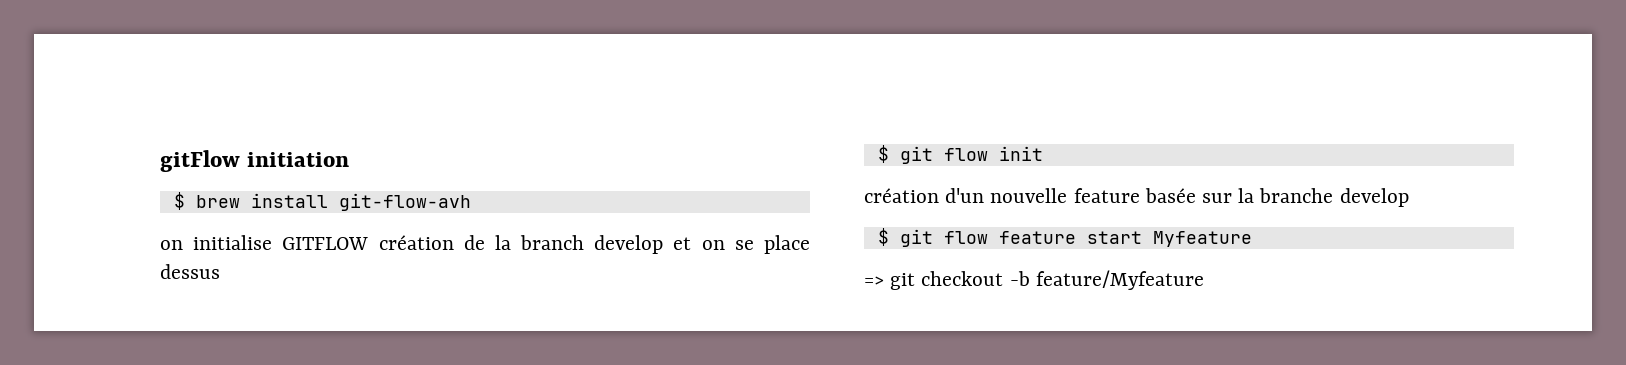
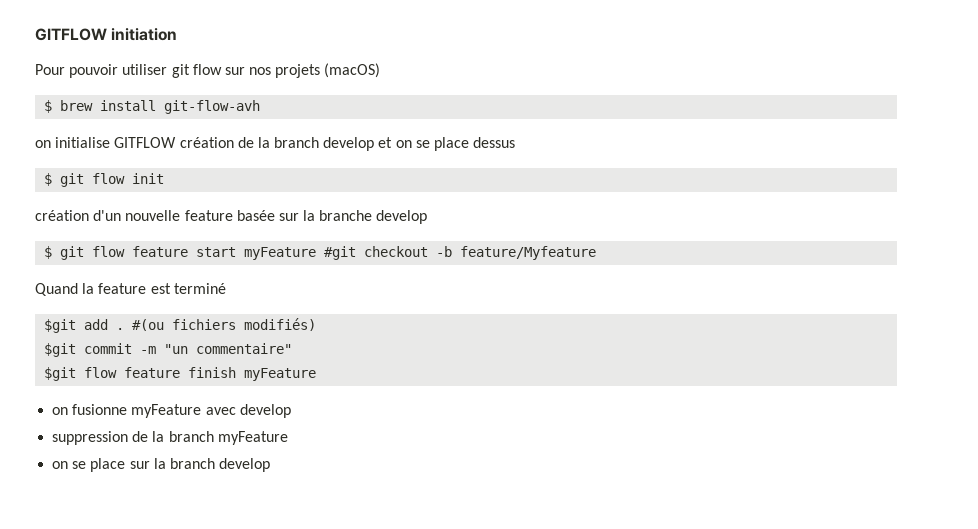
- gitFlow initiation
+ GITFLOW initiation
+ Pour pouvoir utiliser git flow sur nos projets (macOS)
- $ git flow feature start Myfeature
- => git checkout -b feature/Myfeature
+ $ git flow feature start myFeature #git checkout -b feature/Myfeature
+ Quand la feature est terminé
+ $git add . #(ou fichiers modifiés)
+ $git commit -m "un commentaire"
+ $git flow feature finish myFeature
+ on fusionne myFeature avec develop
+ suppression de la branch myFeature
+ on se place sur la branch develop

